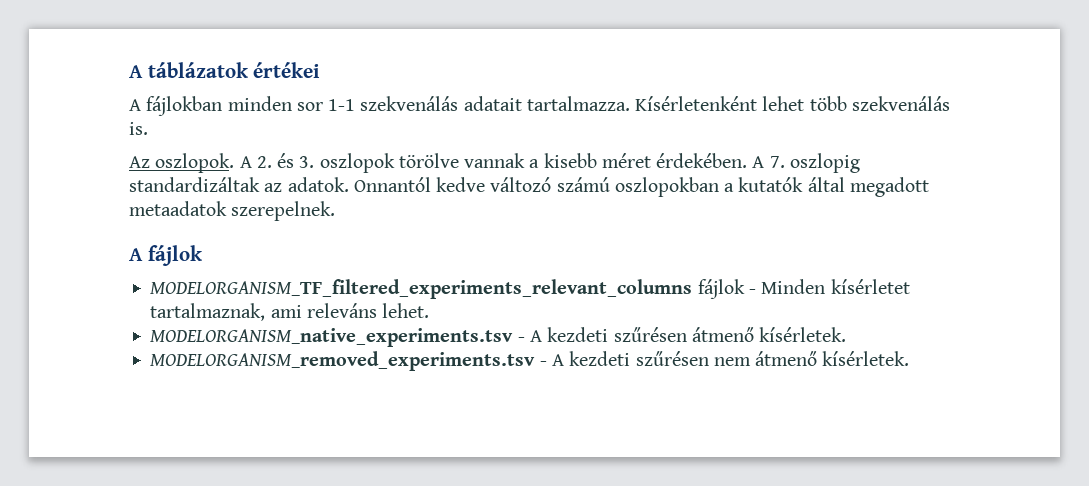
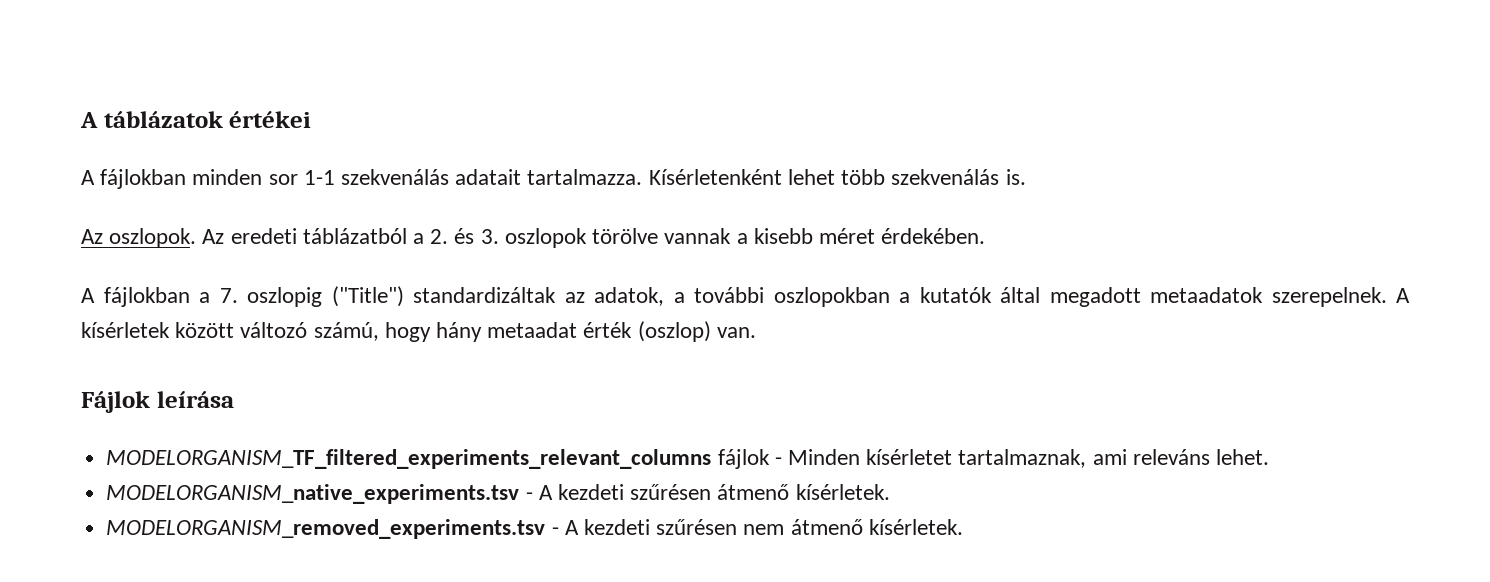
- A 2. és 3. oszlopok törölve vannak a kisebb méret érdekében. A 7. oszlopig standardizáltak az adatok. Onnantól kedve változó számú oszlopokban a kutatók által megadott metaadatok szerepelnek.
- A fájlok
+ Az eredeti táblázatból a 2. és 3. oszlopok törölve vannak a kisebb méret érdekében.
+ A fájlokban a 7. oszlopig ("Title") standardizáltak az adatok, a további oszlopokban a kutatók által megadott metaadatok szerepelnek. A kísérletek között változó számú, hogy hány metaadat érték (oszlop) van.
+ Fájlok leírása

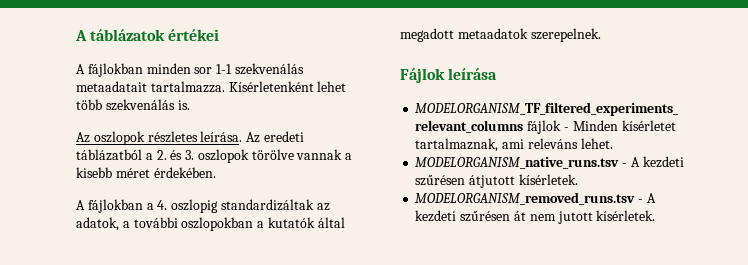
- A fájlokban minden sor 1-1 szekvenálás adatait tartalmazza.
+ A fájlokban minden sor 1-1 szekvenálás metaadatait tartalmazza.
- Az oszlopok.
+ Az oszlopok részletes leírása.
- A fájlokban a 7. oszlopig ("Title") standardizáltak az adatok, a további oszlopokban a kutatók által megadott metaadatok szerepelnek. A kísérletek között változó számú, hogy hány metaadat érték (oszlop) van.
+ A fájlokban a 4. oszlopig standardizáltak az adatok, a további oszlopokban a kutatók által megadott metaadatok szerepelnek.
- MODELORGANISM_native_experiments.tsv - A kezdeti szűrésen átmenő kísérletek.
+ MODELORGANISM_native_runs.tsv - A kezdeti szűrésen átjutott kísérletek.
- MODELORGANISM_removed_experiments.tsv - A kezdeti szűrésen nem átmenő kísérletek.
+ MODELORGANISM_removed_runs.tsv - A kezdeti szűrésen át nem jutott kísérletek.

